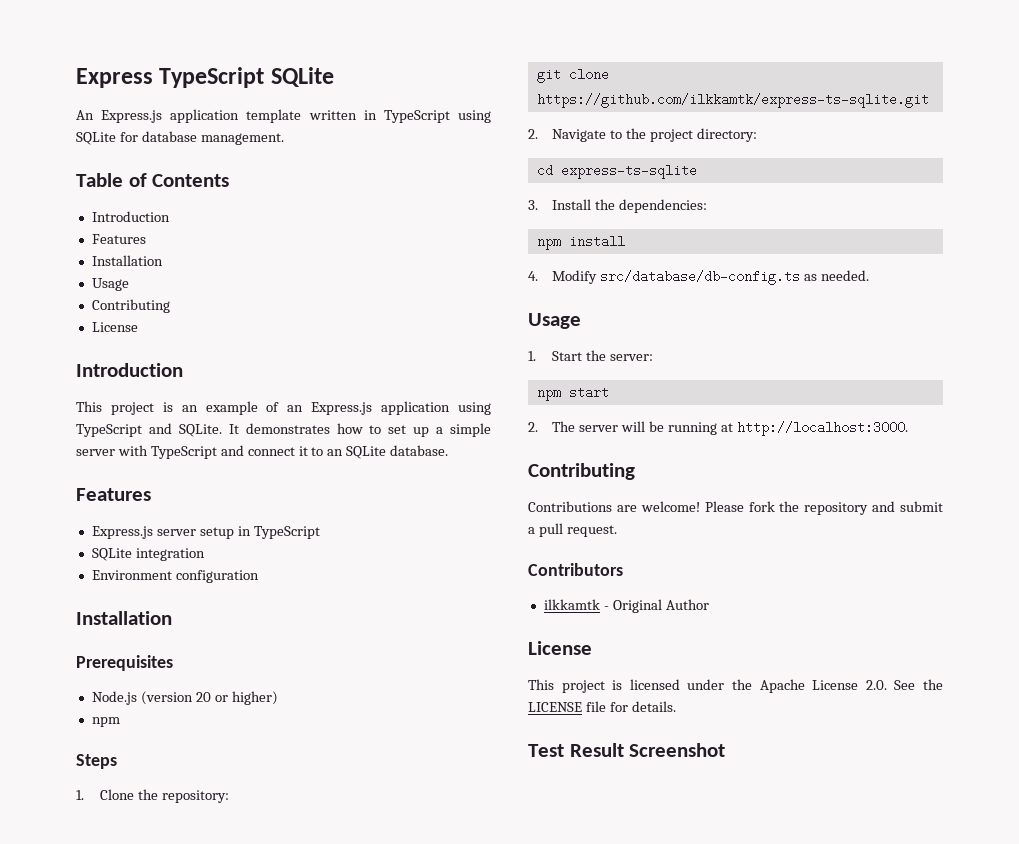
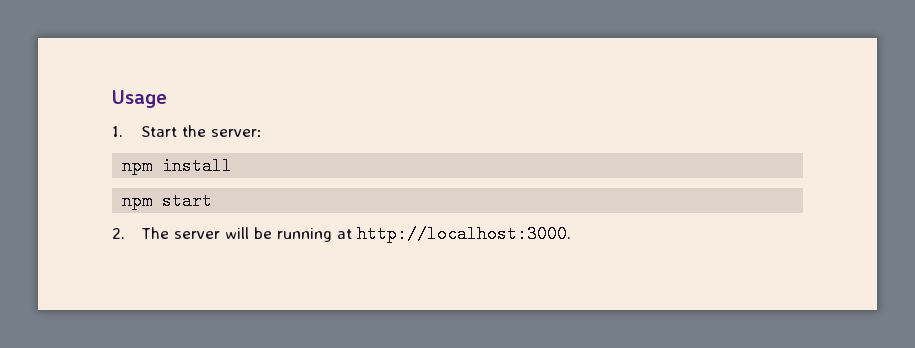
- Express TypeScript SQLite
- An Express.js application template written in TypeScript using SQLite for database management.
- Table of Contents
- Introduction
- Features
- Installation
- Usage
- Contributing
- License
- Introduction
- This project is an example of an Express.js application using TypeScript and SQLite. It demonstrates how to set up a simple server with TypeScript and connect it to an SQLite database.
- Features
- Express.js server setup in TypeScript
- SQLite integration
- Environment configuration
- Installation
- Prerequisites
- Node.js (version 20 or higher)
- npm
- Steps
- 1. Clone the repository:
- git clone https://github.com/ilkkamtk/express-ts-sqlite.git
- 2. Navigate to the project directory:
- cd express-ts-sqlite
- 3. Install the dependencies:
- npm install
- 4. Modify src/database/db-config.ts as needed.
+ npm install
  2. The server will be running at http://localhost:3000.
- Contributing
- Contributions are welcome! Please fork the repository and submit a pull request.
- Contributors
- ilkkamtk - Original Author
- License
- This project is licensed under the Apache License 2.0. See the LICENSE file for details.
- Test Result Screenshot

